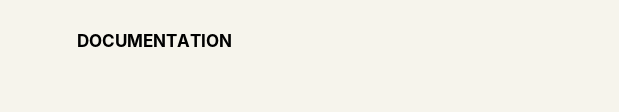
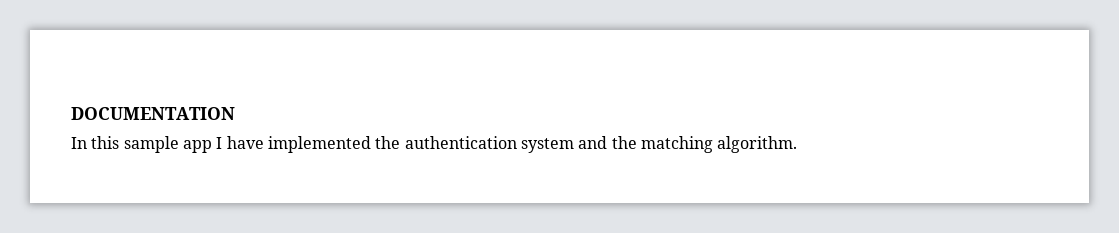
+ In this sample app I have implemented the authentication system and the matching algorithm.

